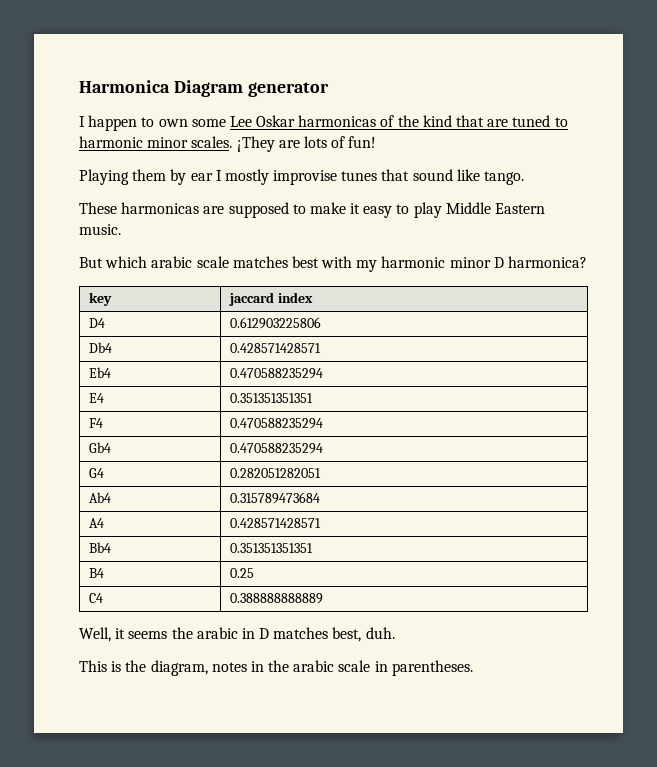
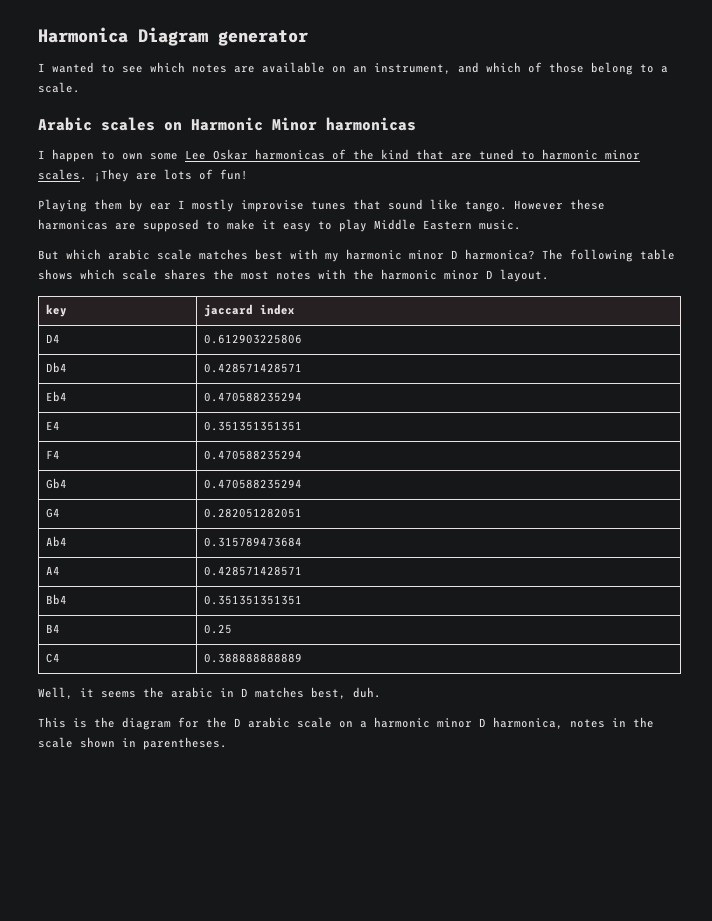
+ I wanted to see which notes are available on an instrument, and which of those belong to a scale.
+ Arabic scales on Harmonic Minor harmonicas
- Playing them by ear I mostly improvise tunes that sound like tango.
- These harmonicas are supposed to make it easy to play Middle Eastern music.
+ Playing them by ear I mostly improvise tunes that sound like tango. However these harmonicas are supposed to make it easy to play Middle Eastern music.
+ The following table shows which scale shares the most notes with the harmonic minor D layout.
- This is the diagram, notes in the arabic scale in parentheses.
+ This is the diagram for the D arabic scale on a harmonic minor D harmonica, notes in the scale shown in parentheses.

